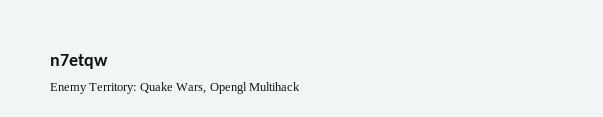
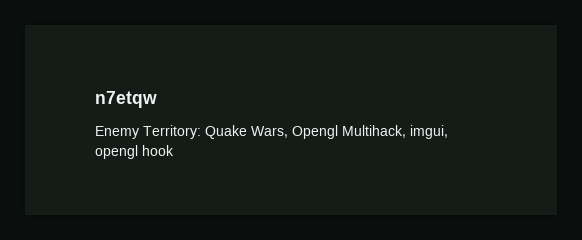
- Enemy Territory: Quake Wars, Opengl Multihack
+ Enemy Territory: Quake Wars, Opengl Multihack, imgui, opengl hook

